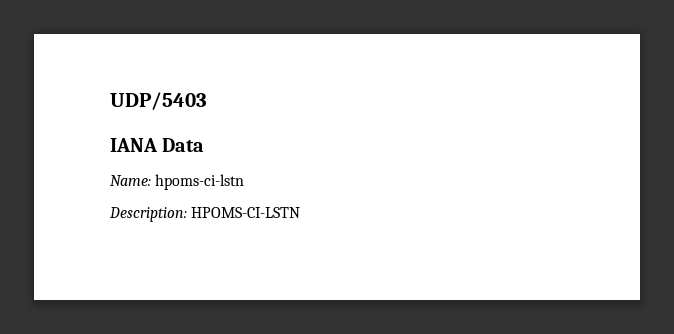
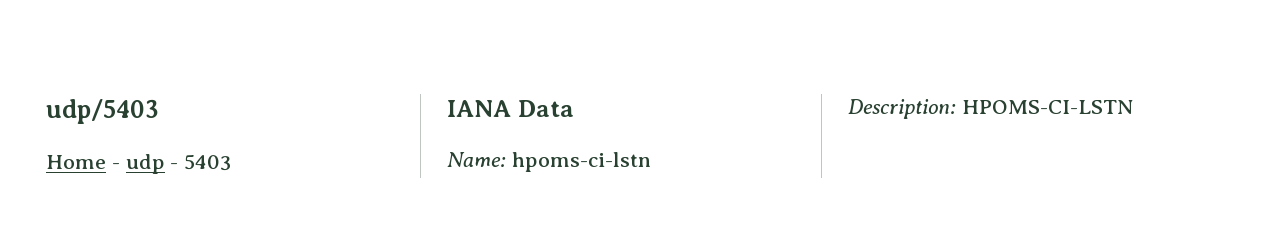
- UDP/5403
+ udp/5403
+ Home - udp - 5403

